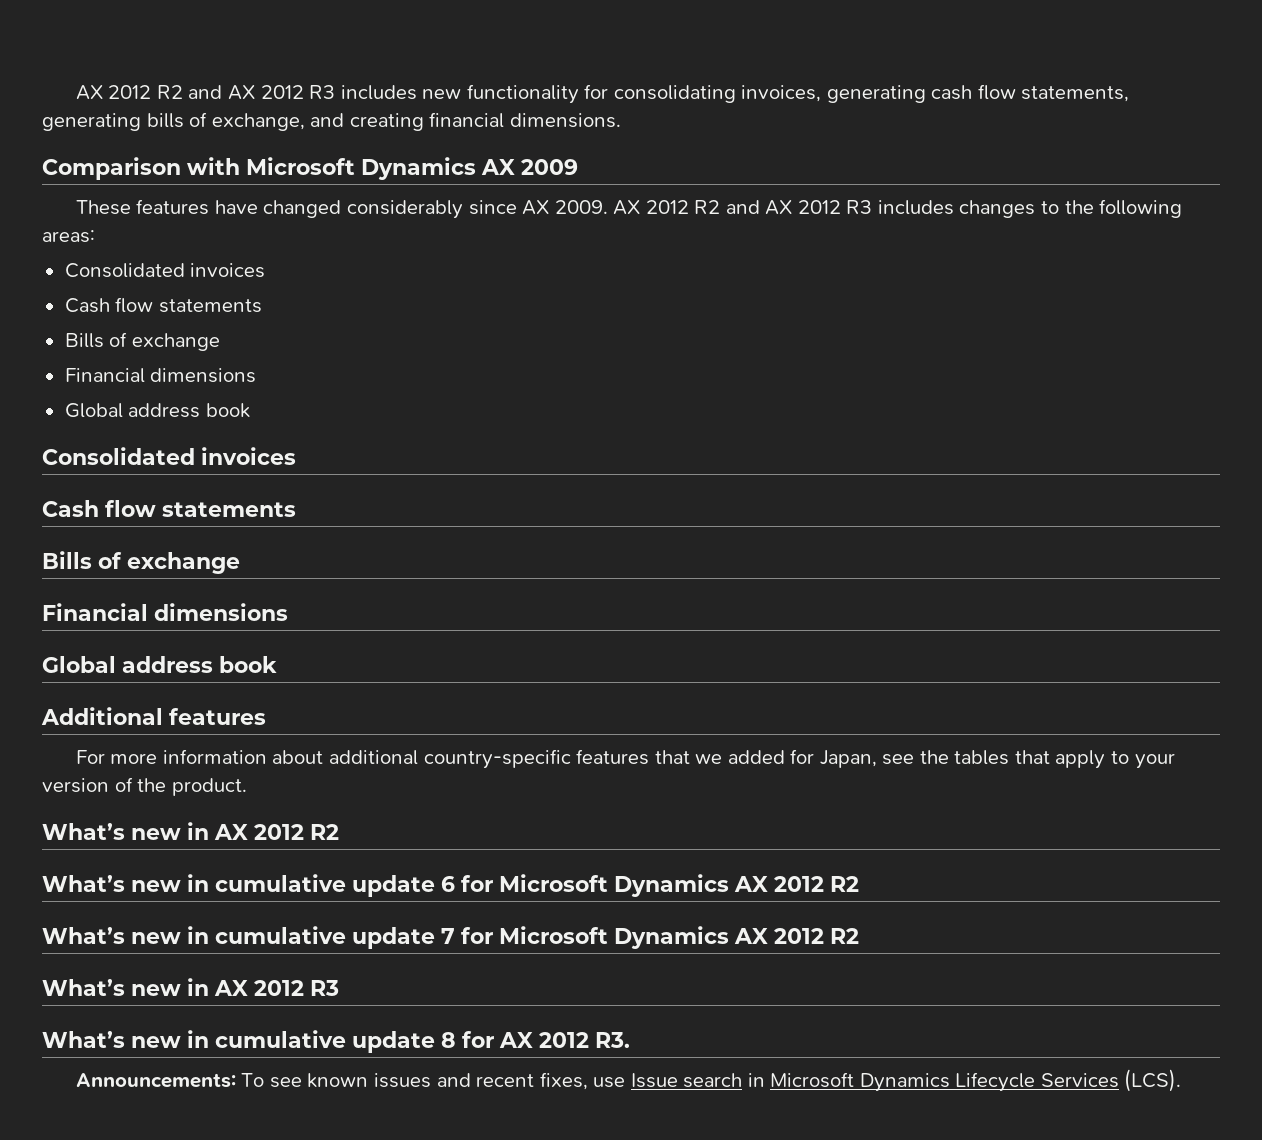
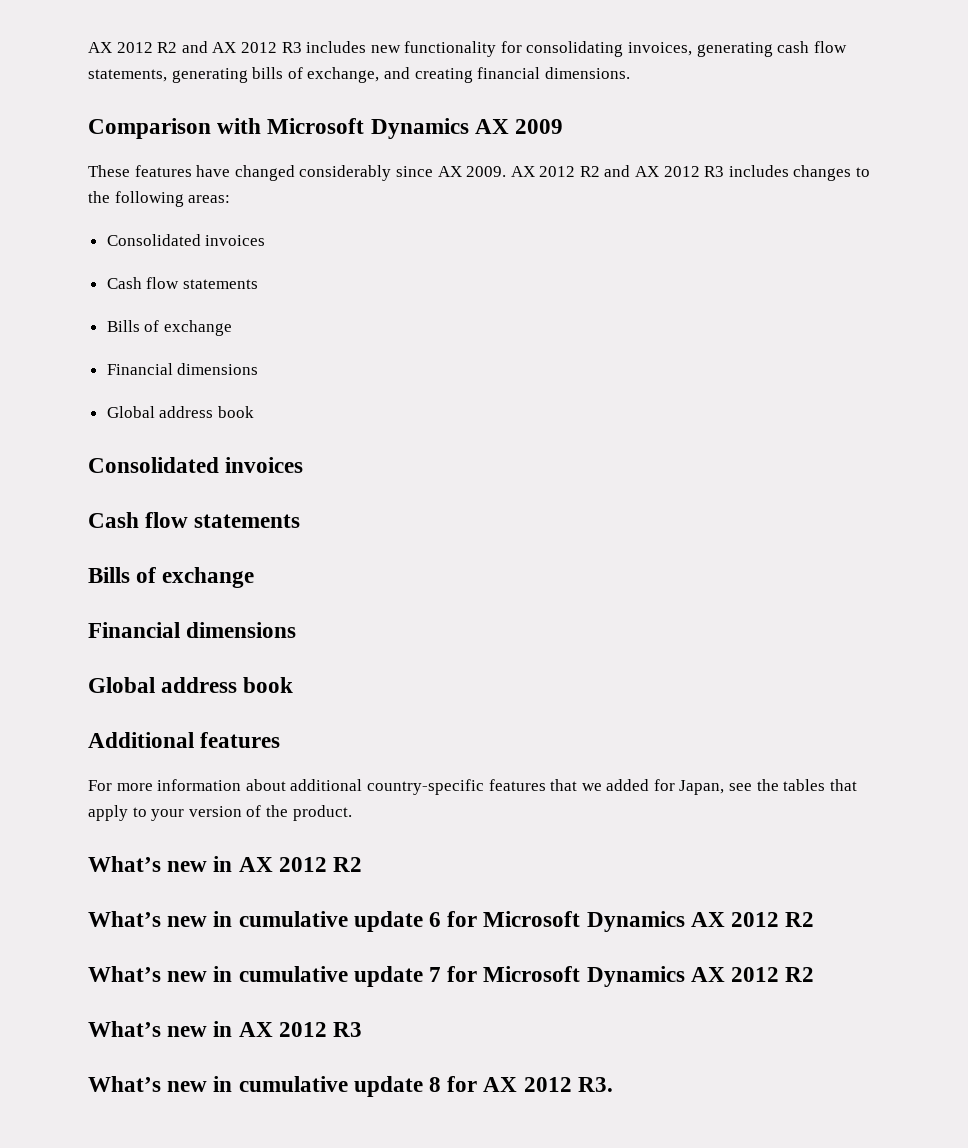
- Announcements: To see known issues and recent fixes, use Issue search in Microsoft Dynamics Lifecycle Services (LCS).

